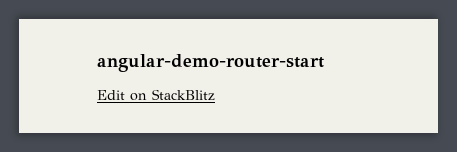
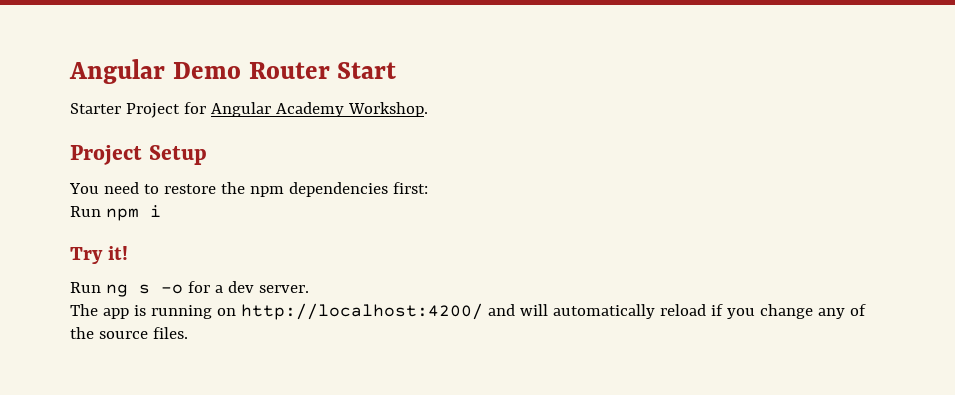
- angular-demo-router-start
- Edit on StackBlitz
+ Angular Demo Router Start
+ Starter Project for Angular Academy Workshop.
+ Project Setup
+ You need to restore the npm dependencies first:
+ Run npm i
+ Try it!
+ Run ng s -o for a dev server.
+ The app is running on http://localhost:4200/ and will automatically reload if you change any of the source files.

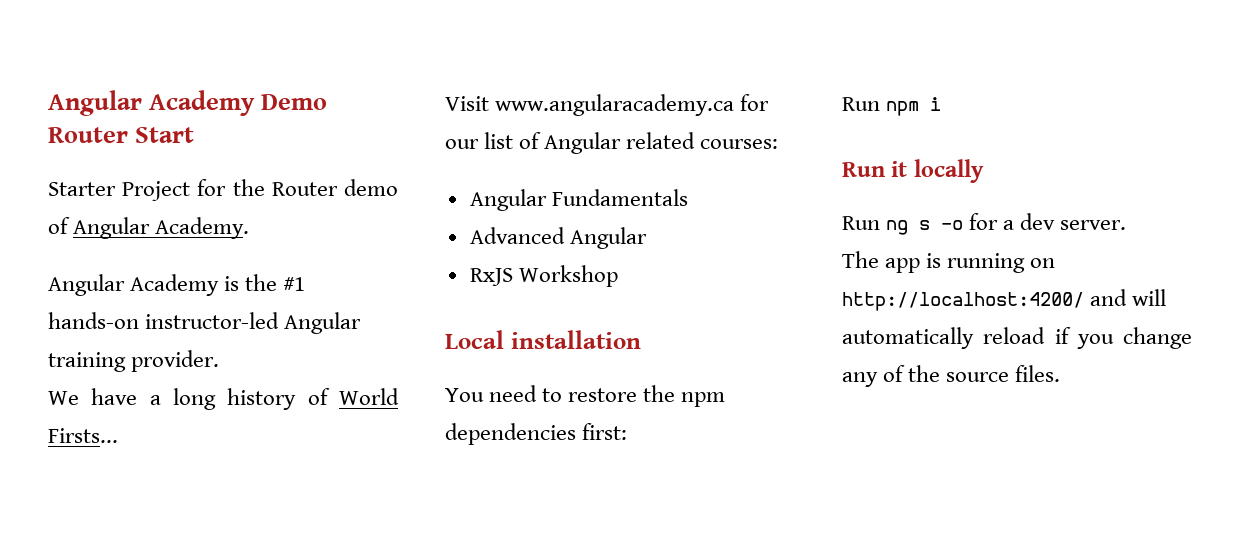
- Angular Demo Router Start
+ Angular Academy Demo Router Start
- Starter Project for Angular Academy Workshop.
- Project Setup
+ Starter Project for the Router demo of Angular Academy.
+ Angular Academy is the #1 hands-on instructor-led Angular training provider.
+ We have a long history of World Firsts...
+ Visit www.angularacademy.ca for our list of Angular related courses:
+ Angular Fundamentals
+ Advanced Angular
+ RxJS Workshop
+ Local installation
- Try it!
+ Run it locally

